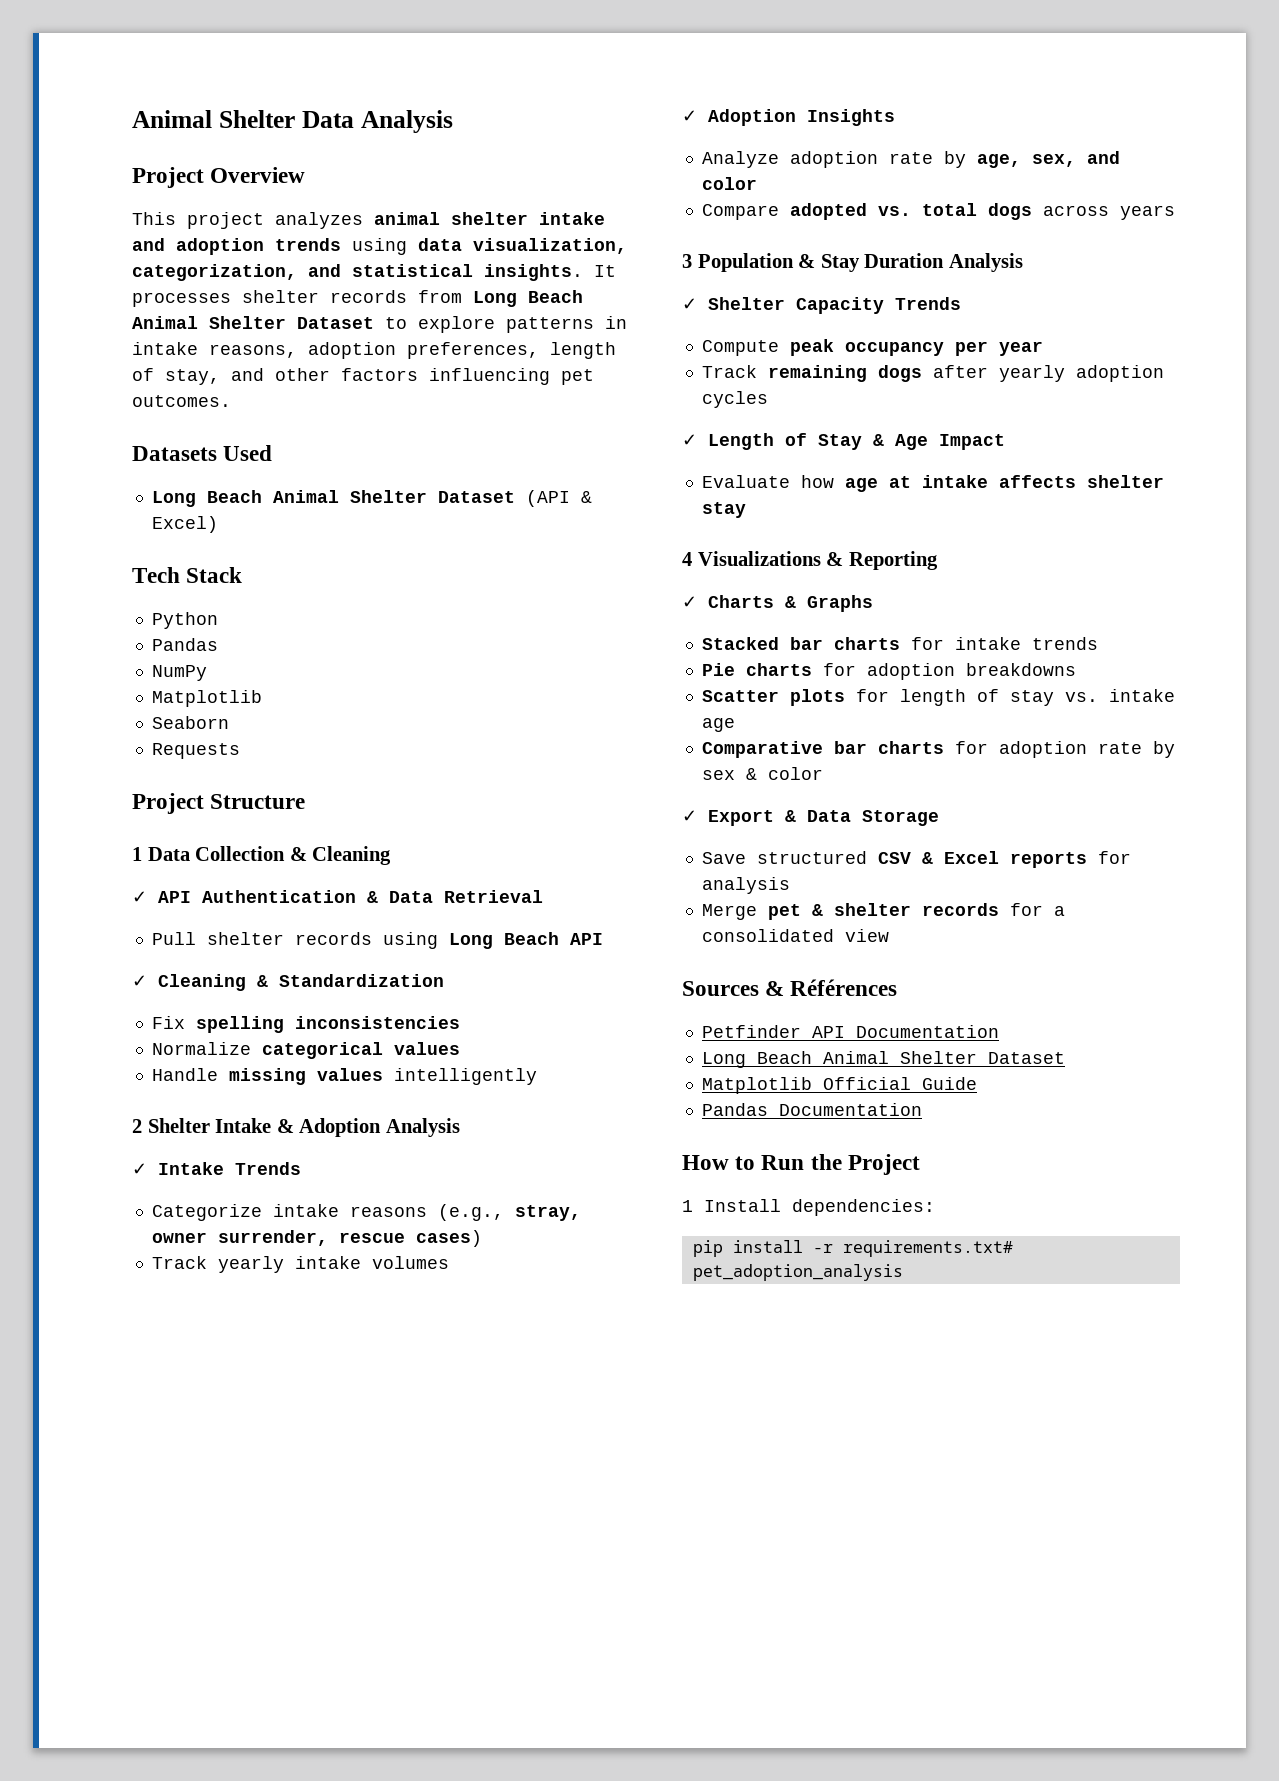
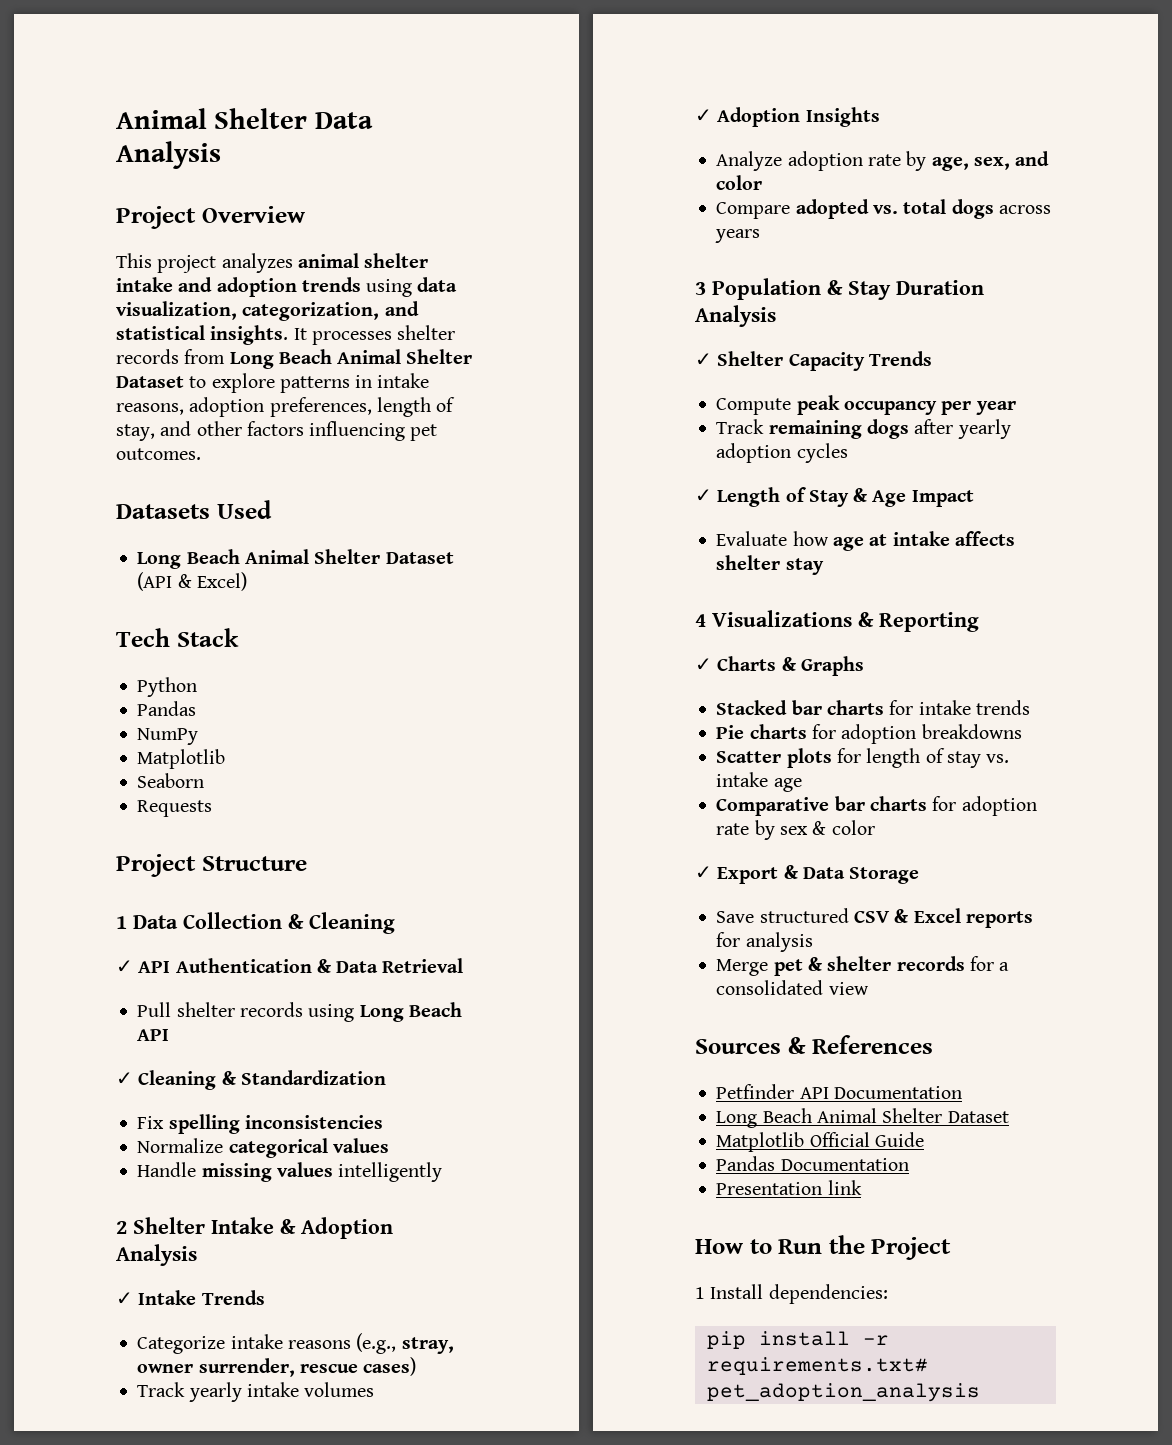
- Sources & Références
+ Sources & References
+ Presentation link

